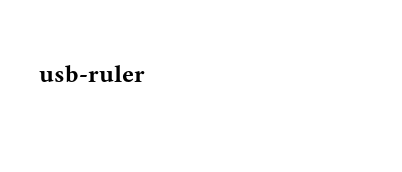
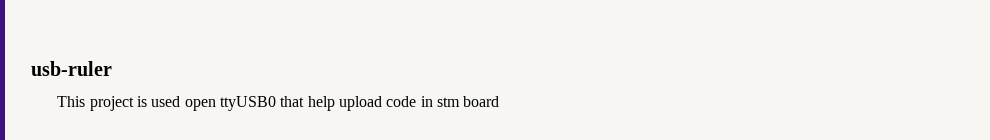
+ This project is used open ttyUSB0 that help upload code in stm board

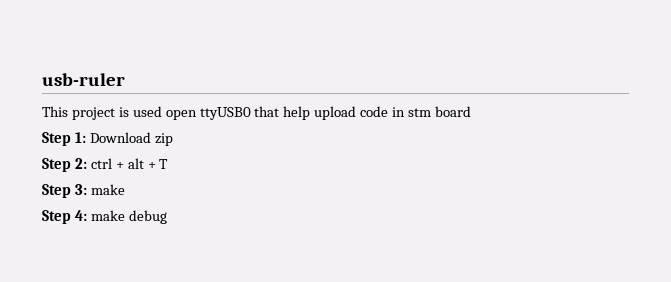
+ Step 1: Download zip
+ Step 2: ctrl + alt + T
+ Step 3: make
+ Step 4: make debug

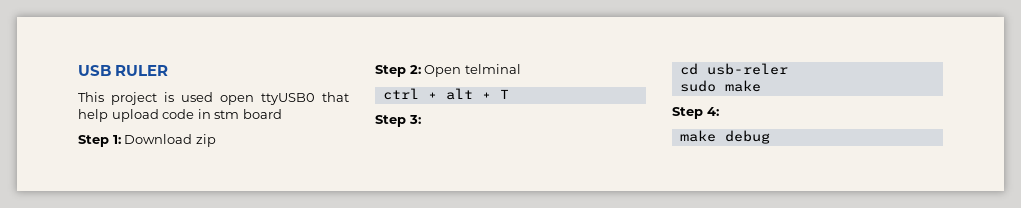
- usb-ruler
+ USB RULER
- Step 2: ctrl + alt + T
+ Step 2: Open telminal
+ ctrl + alt + T
- Step 3: make
+ Step 3:
+ cd usb-reler
+ sudo make
- Step 4: make debug
+ Step 4:
+ make debug

